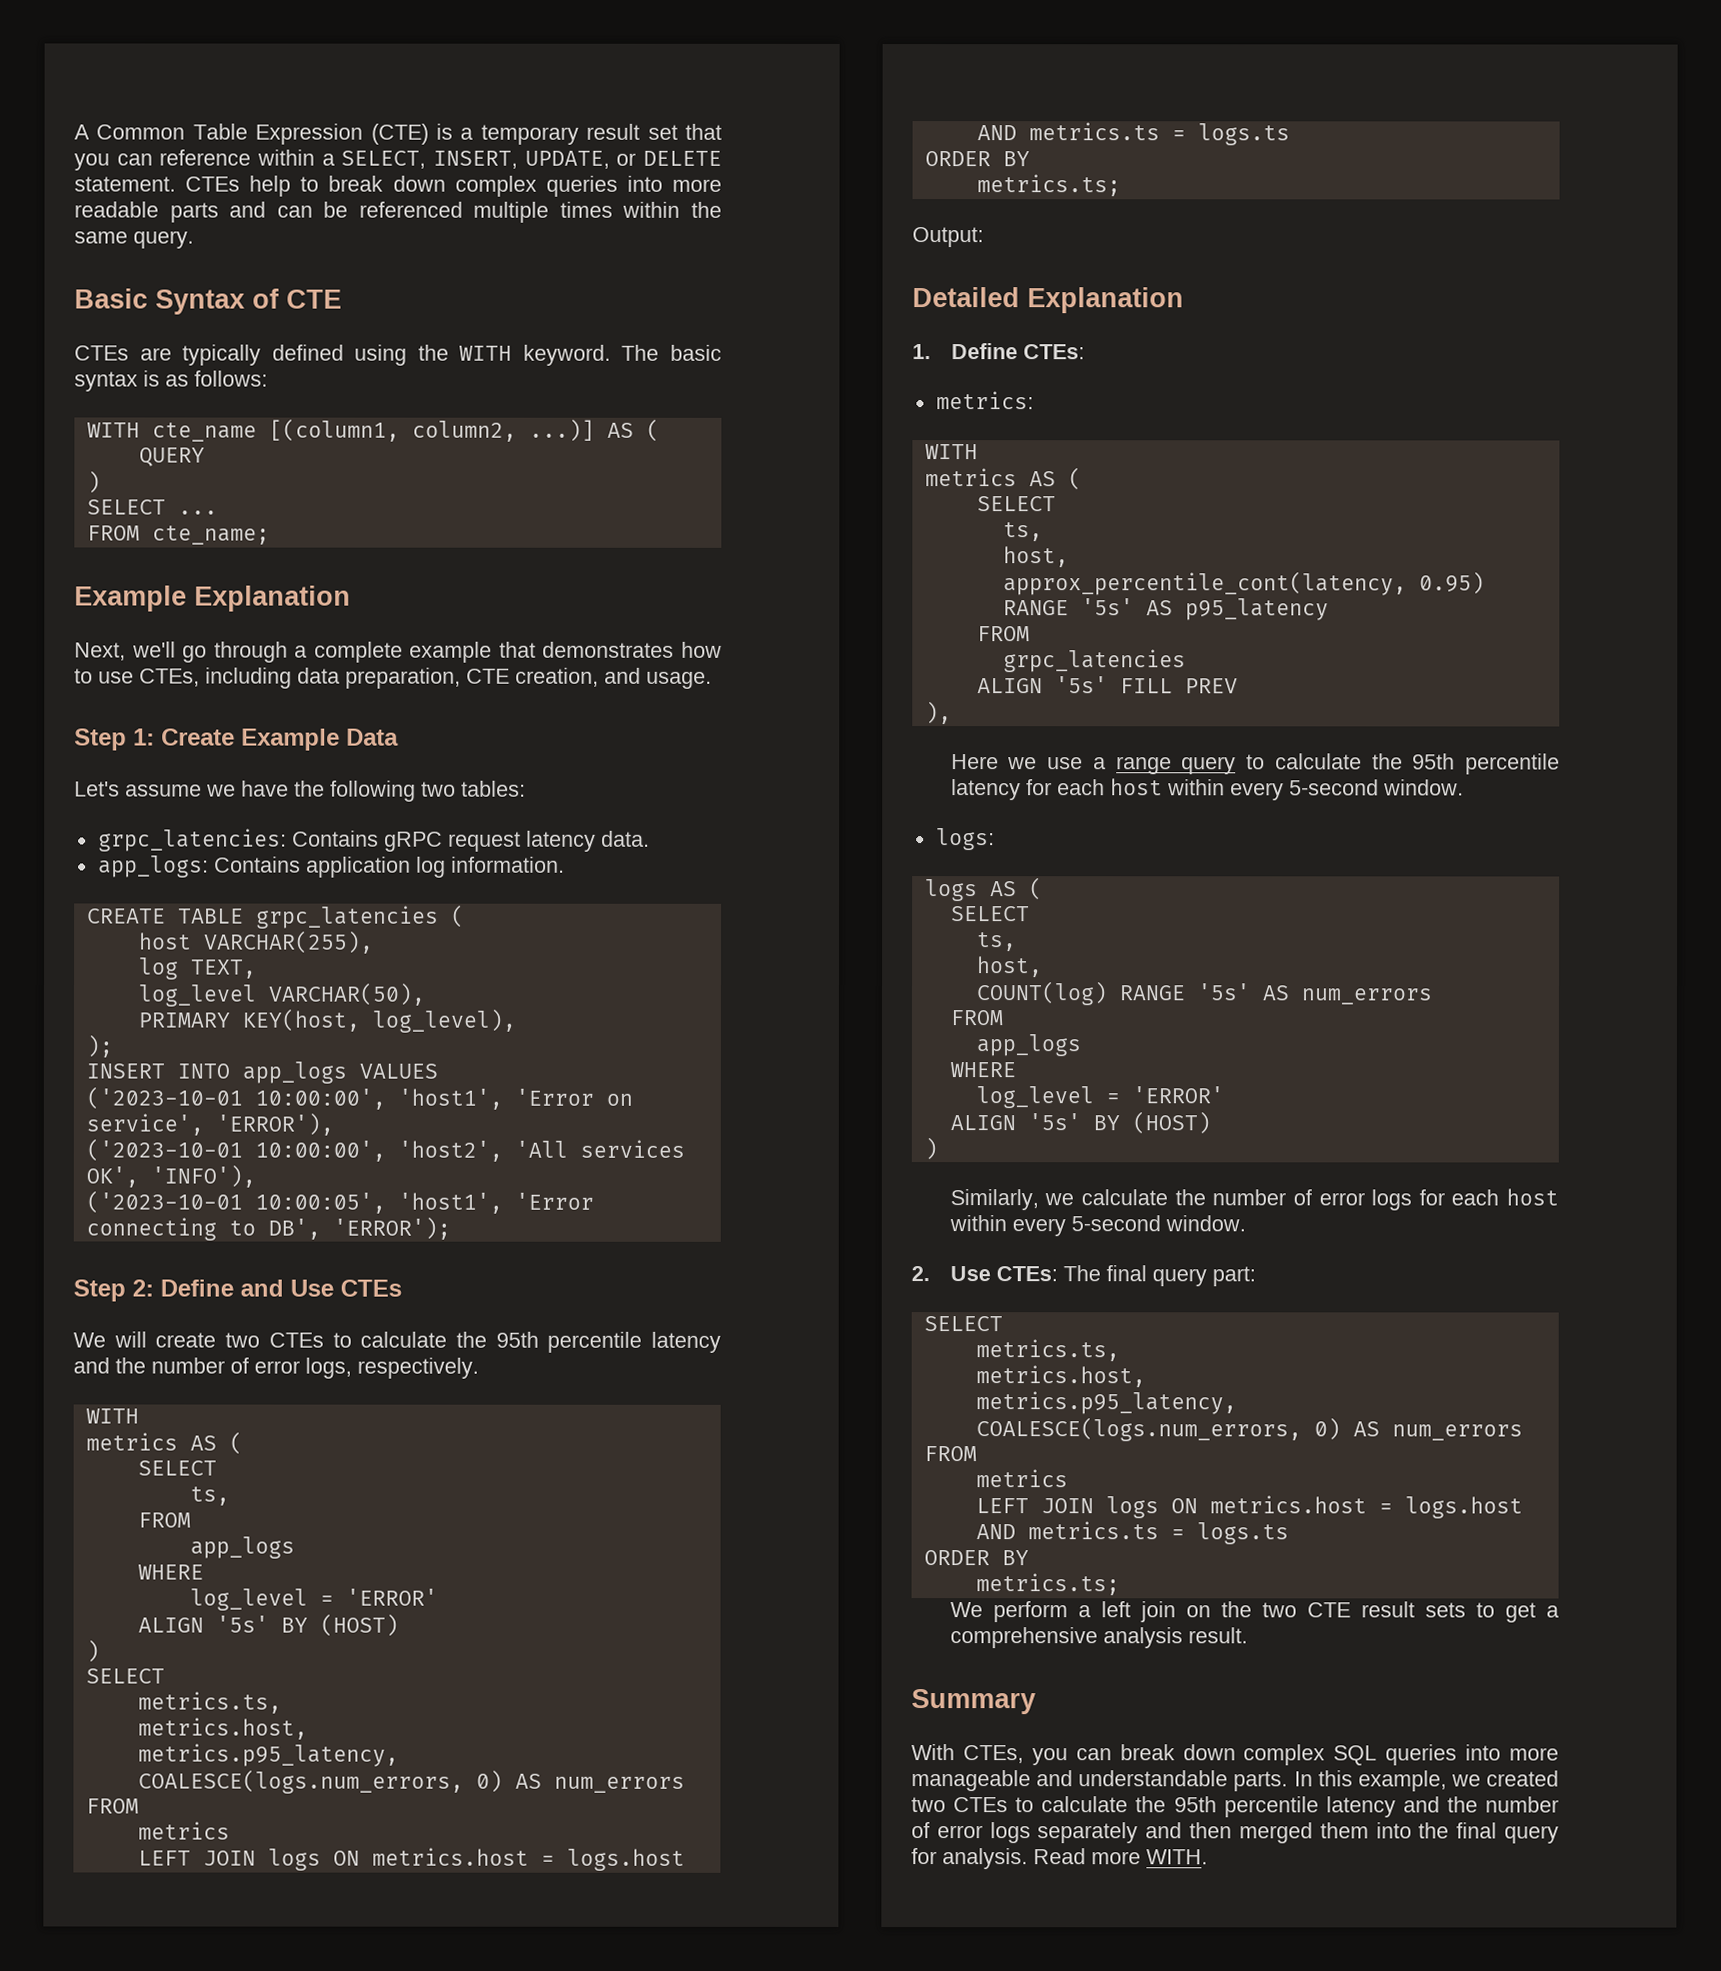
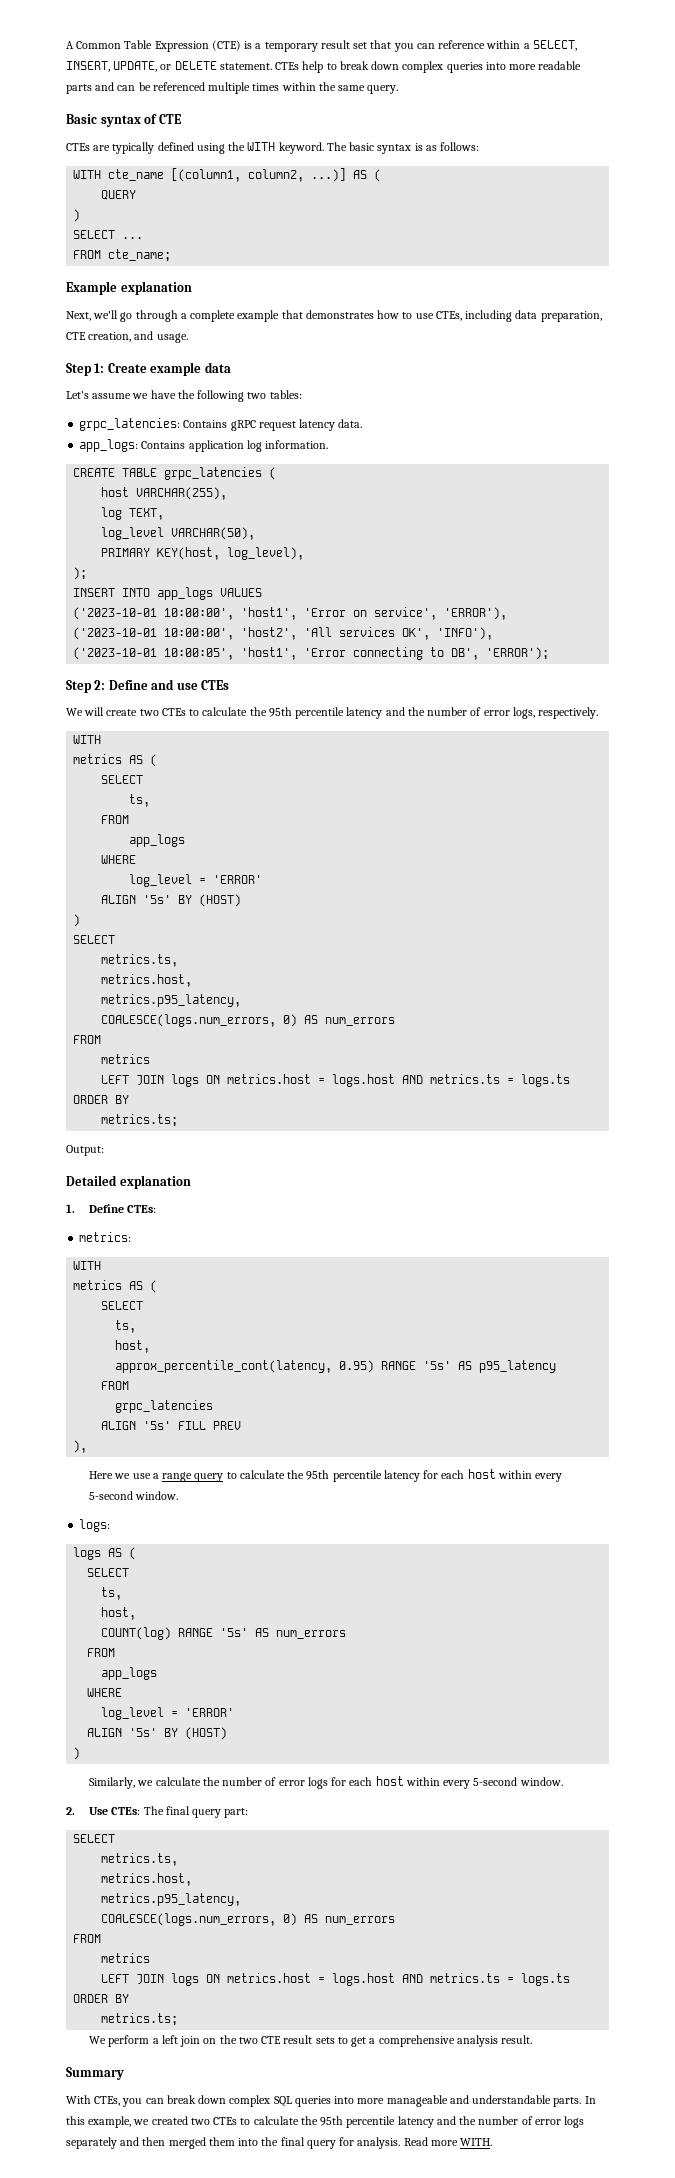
- Basic Syntax of CTE
+ Basic syntax of CTE
- Example Explanation
+ Example explanation
- Step 1: Create Example Data
+ Step 1: Create example data
- Step 2: Define and Use CTEs
+ Step 2: Define and use CTEs
- Detailed Explanation
+ Detailed explanation

